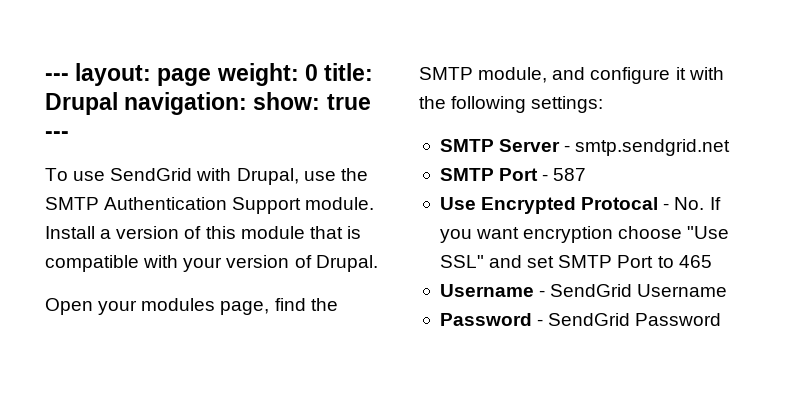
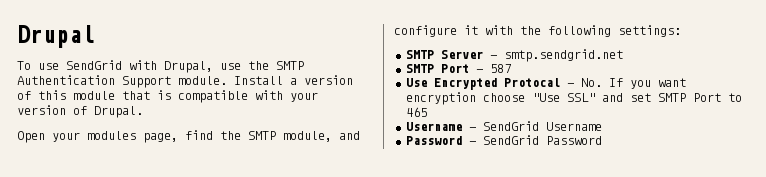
- --- layout: page weight: 0 title: Drupal navigation: show: true ---
+ Drupal

